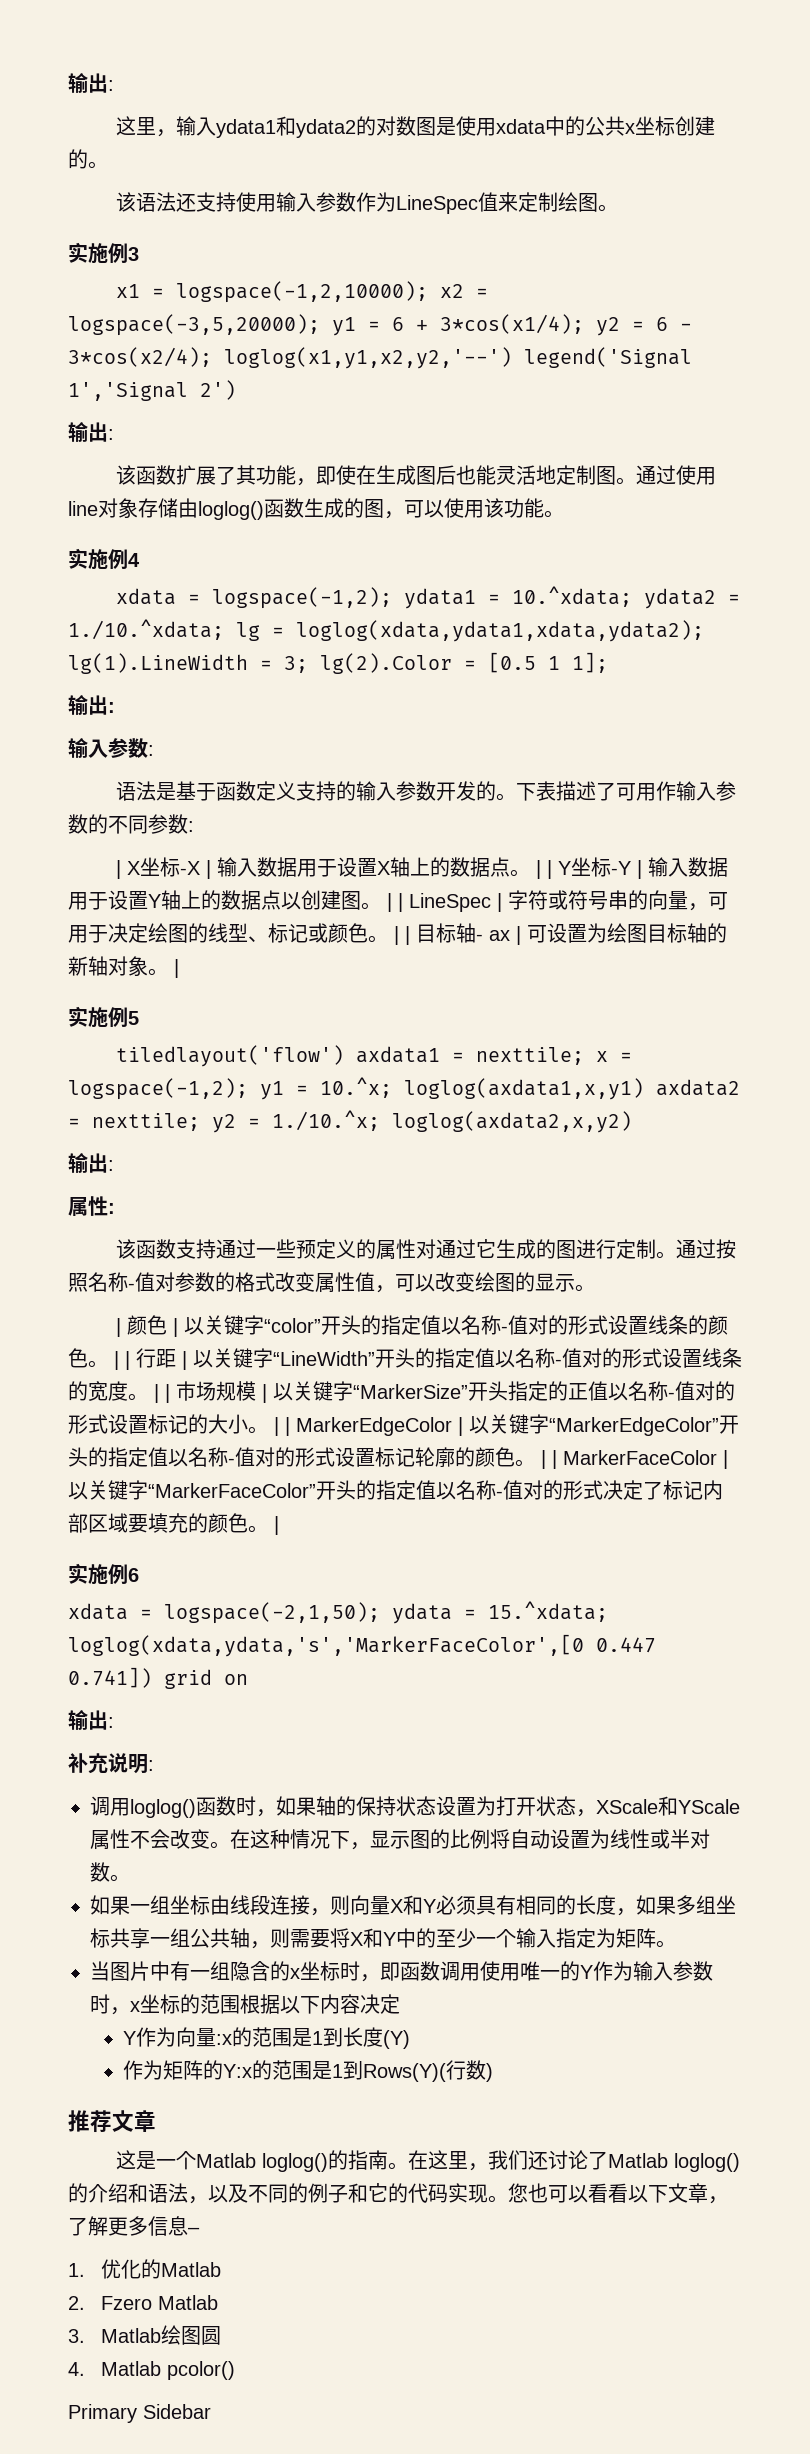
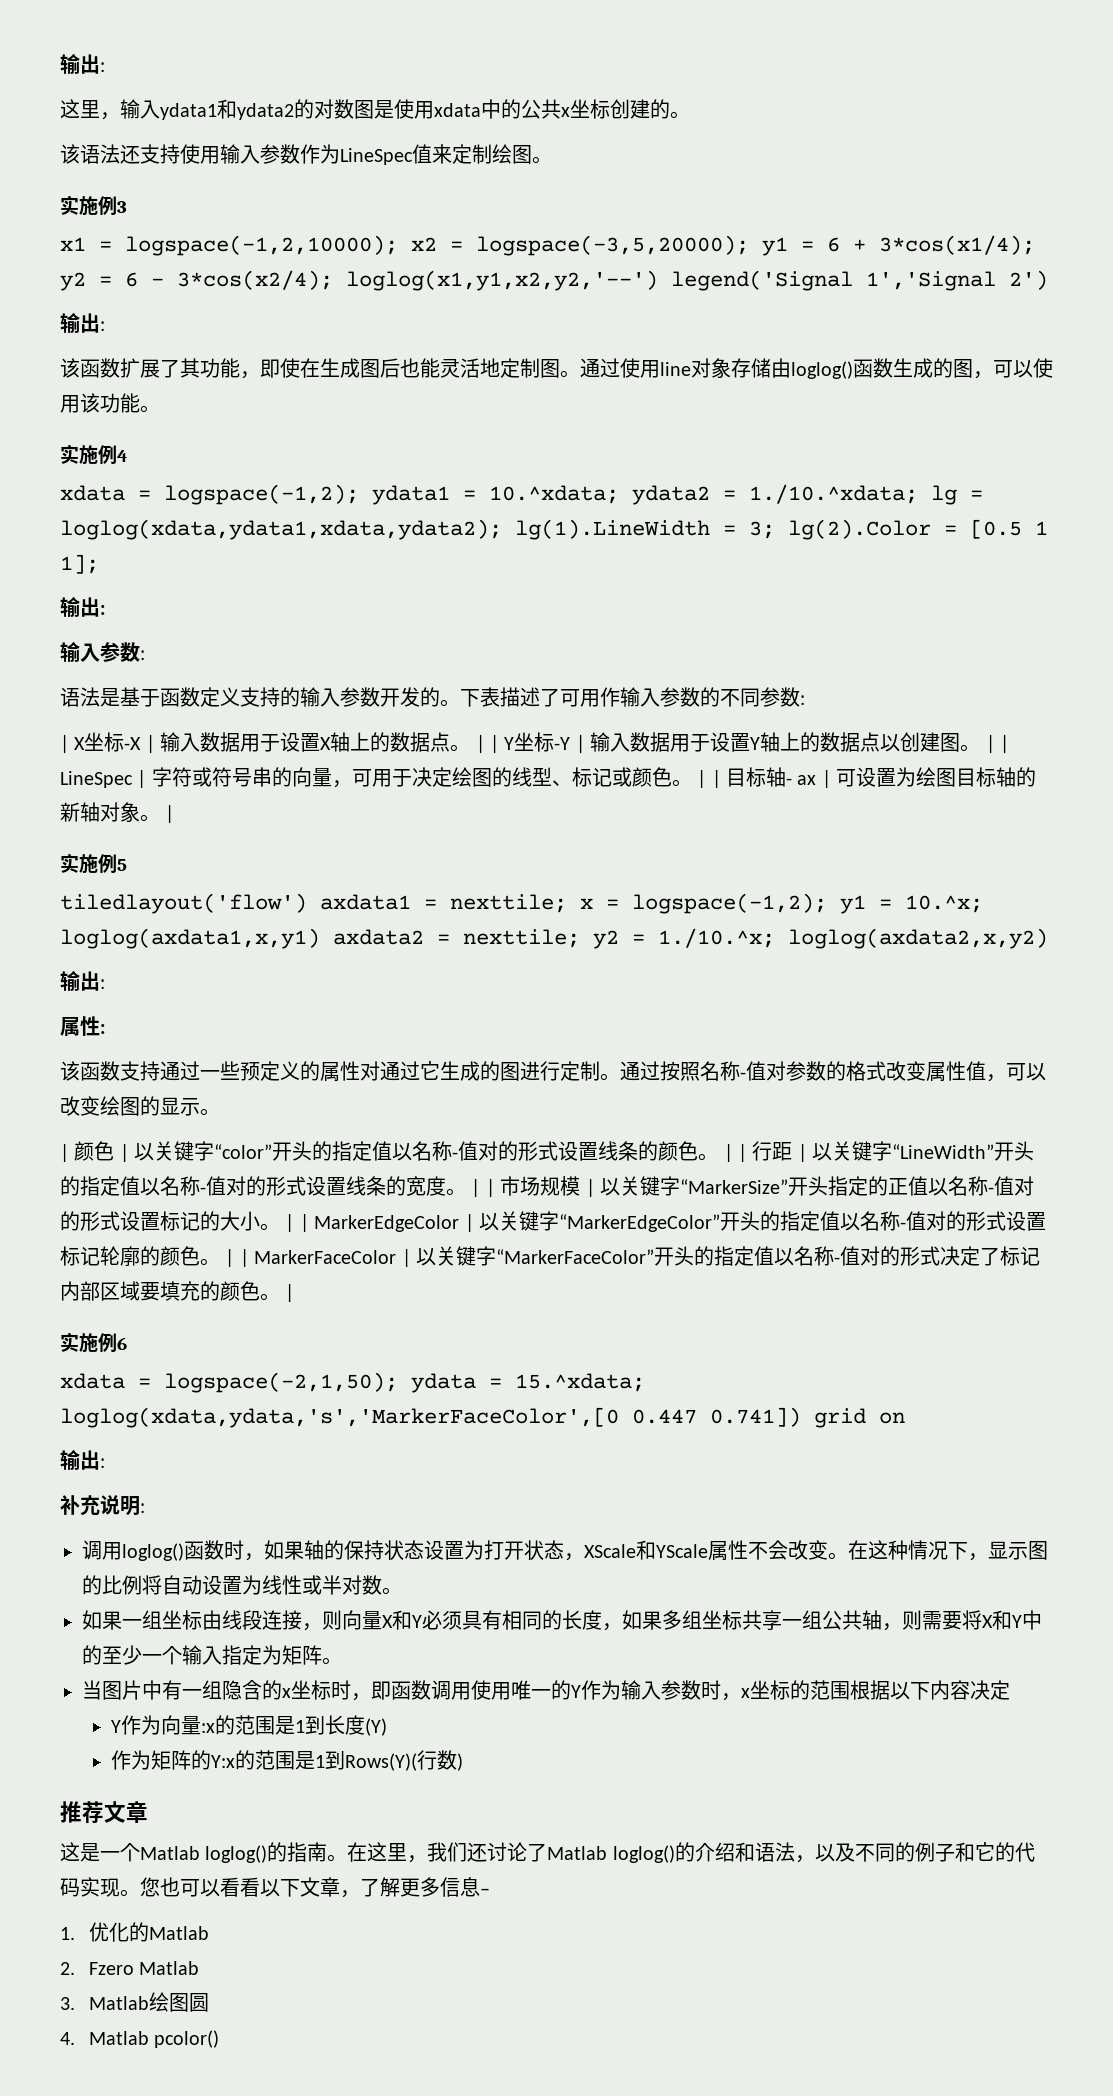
- Primary Sidebar

